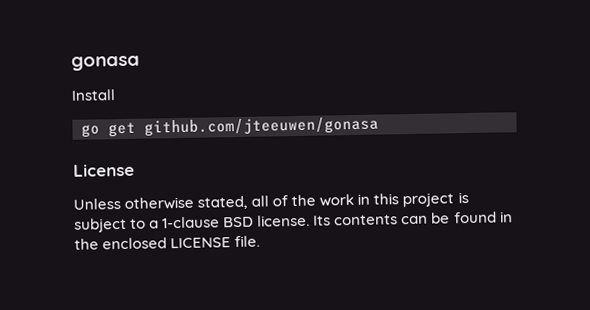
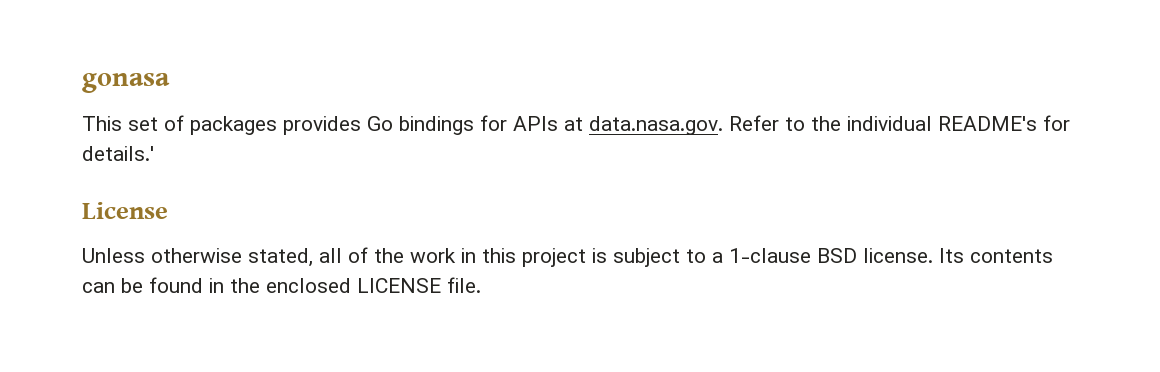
- Install
- go get github.com/jteeuwen/gonasa
+ This set of packages provides Go bindings for APIs at data.nasa.gov. Refer to the individual README's for details.'

